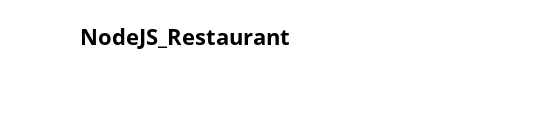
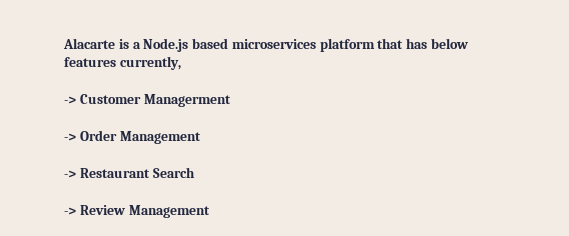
- NodeJS_Restaurant
+ Alacarte is a Node.js based microservices platform that has below features currently,
+ -> Customer Managerment
+ -> Order Management
+ -> Restaurant Search
+ -> Review Management

